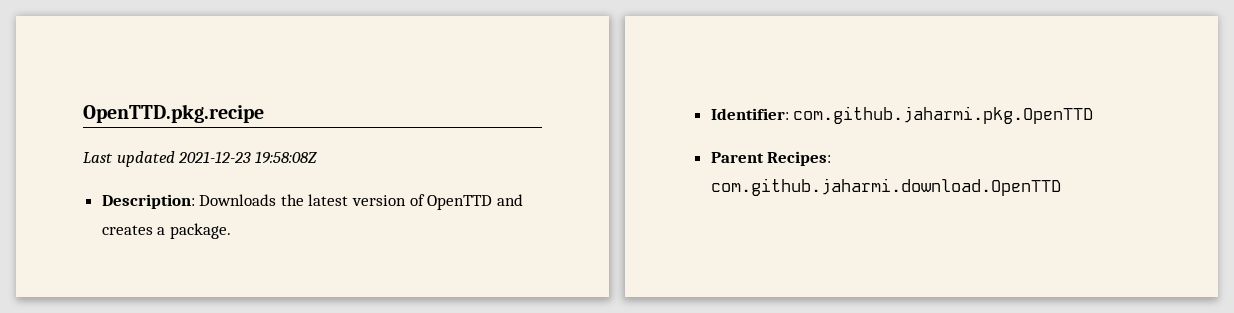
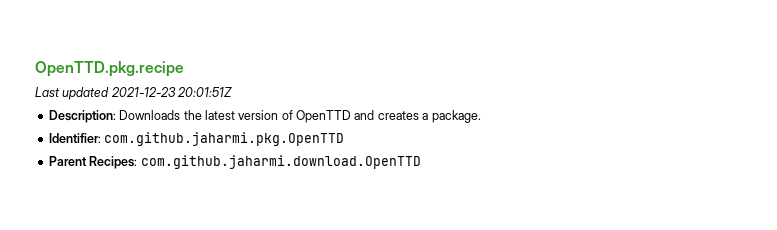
- Last updated 2021-12-23 19:58:08Z
+ Last updated 2021-12-23 20:01:51Z

